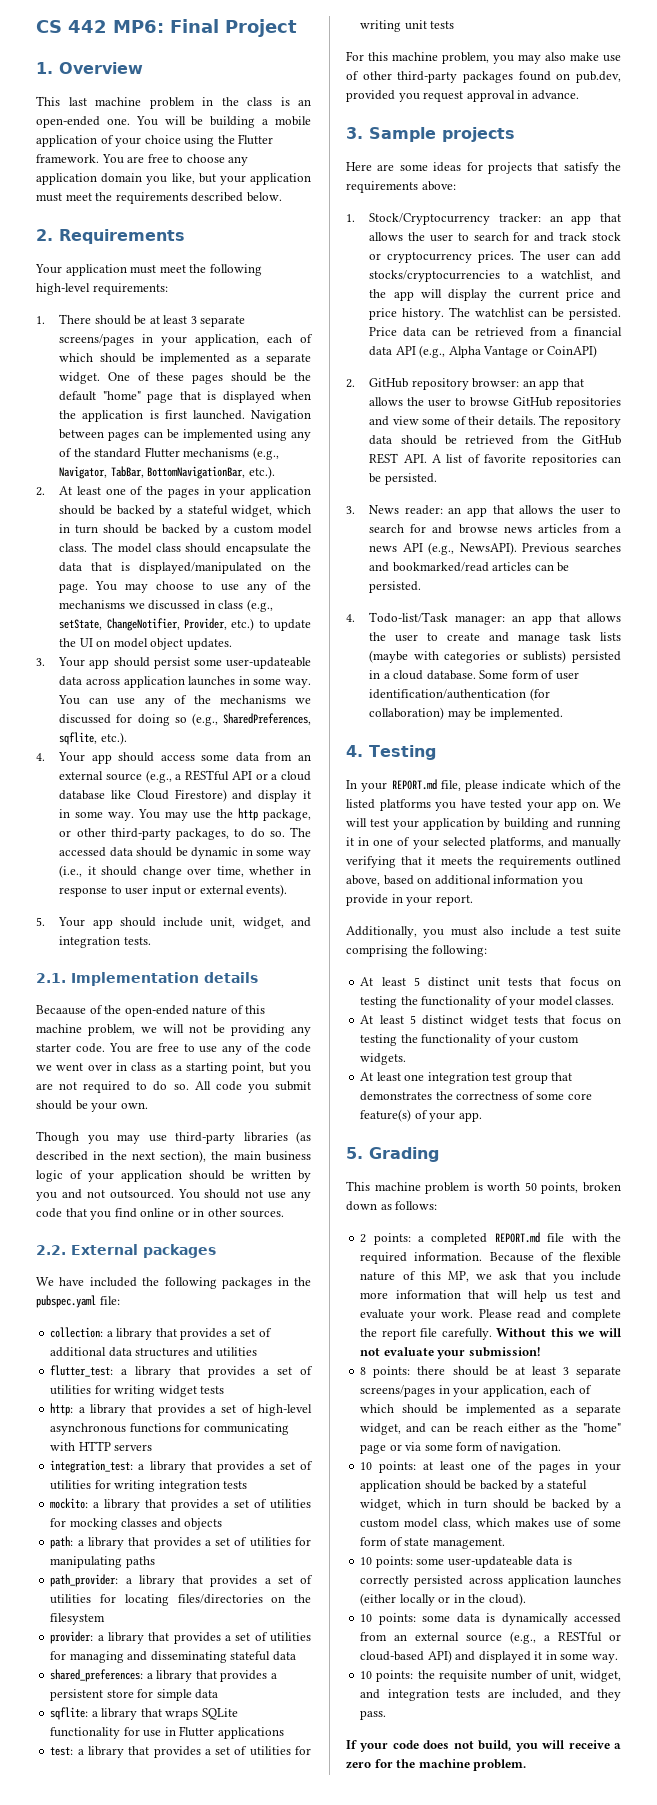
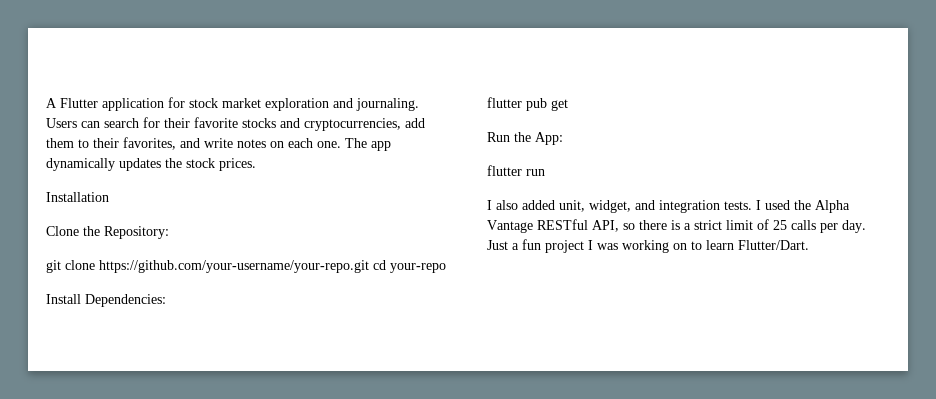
- CS 442 MP6: Final Project
- 1. Overview
- This last machine problem in the class is an open-ended one. You will be building a mobile application of your choice using the Flutter framework. You are free to choose any application domain you like, but your application must meet the requirements described below.
- 2. Requirements
- Your application must meet the following high-level requirements:
- 1. There should be at least 3 separate screens/pages in your application, each of which should be implemented as a separate widget. One of these pages should be the default "home" page that is displayed when the application is first launched. Navigation between pages can be implemented using any of the standard Flutter mechanisms (e.g., Navigator, TabBar, BottomNavigationBar, etc.).
- 2. At least one of the pages in your application should be backed by a stateful widget, which in turn should be backed by a custom model class. The model class should encapsulate the data that is displayed/manipulated on the page. You may choose to use any of the mechanisms we discussed in class (e.g., setState, ChangeNotifier, Provider, etc.) to update the UI on model object updates.
- 3. Your app should persist some user-updateable data across application launches in some way. You can use any of the mechanisms we discussed for doing so (e.g., SharedPreferences, sqflite, etc.).
- 4. Your app should access some data from an external source (e.g., a RESTful API or a cloud database like Cloud Firestore) and display it in some way. You may use the http package, or other third-party packages, to do so. The accessed data should be dynamic in some way (i.e., it should change over time, whether in response to user input or external events).
- 5. Your app should include unit, widget, and integration tests.
- 2.1. Implementation details
- Becaause of the open-ended nature of this machine problem, we will not be providing any starter code. You are free to use any of the code we went over in class as a starting point, but you are not required to do so. All code you submit should be your own.
- Though you may use third-party libraries (as described in the next section), the main business logic of your application should be written by you and not outsourced. You should not use any code that you find online or in other sources.
- 2.2. External packages
- We have included the following packages in the pubspec.yaml file:
- collection: a library that provides a set of additional data structures and utilities
- flutter_test: a library that provides a set of utilities for writing widget tests
- http: a library that provides a set of high-level asynchronous functions for communicating with HTTP servers
- integration_test: a library that provides a set of utilities for writing integration tests
- mockito: a library that provides a set of utilities for mocking classes and objects
- path: a library that provides a set of utilities for manipulating paths
- path_provider: a library that provides a set of utilities for locating files/directories on the filesystem
- provider: a library that provides a set of utilities for managing and disseminating stateful data
- shared_preferences: a library that provides a persistent store for simple data
- sqflite: a library that wraps SQLite functionality for use in Flutter applications
- test: a library that provides a set of utilities for writing unit tests
- For this machine problem, you may also make use of other third-party packages found on pub.dev, provided you request approval in advance.
- 3. Sample projects
- Here are some ideas for projects that satisfy the requirements above:
- 1. Stock/Cryptocurrency tracker: an app that allows the user to search for and track stock or cryptocurrency prices. The user can add stocks/cryptocurrencies to a watchlist, and the app will display the current price and price history. The watchlist can be persisted. Price data can be retrieved from a financial data API (e.g., Alpha Vantage or CoinAPI)
- 2. GitHub repository browser: an app that allows the user to browse GitHub repositories and view some of their details. The repository data should be retrieved from the GitHub REST API. A list of favorite repositories can be persisted.
- 3. News reader: an app that allows the user to search for and browse news articles from a news API (e.g., NewsAPI). Previous searches and bookmarked/read articles can be persisted.
- 4. Todo-list/Task manager: an app that allows the user to create and manage task lists (maybe with categories or sublists) persisted in a cloud database. Some form of user identification/authentication (for collaboration) may be implemented.
- 4. Testing
- In your REPORT.md file, please indicate which of the listed platforms you have tested your app on. We will test your application by building and running it in one of your selected platforms, and manually verifying that it meets the requirements outlined above, based on additional information you provide in your report.
- Additionally, you must also include a test suite comprising the following:
- At least 5 distinct unit tests that focus on testing the functionality of your model classes.
- At least 5 distinct widget tests that focus on testing the functionality of your custom widgets.
- At least one integration test group that demonstrates the correctness of some core feature(s) of your app.
- 5. Grading
- This machine problem is worth 50 points, broken down as follows:
- 2 points: a completed REPORT.md file with the required information. Because of the flexible nature of this MP, we ask that you include more information that will help us test and evaluate your work. Please read and complete the report file carefully. Without this we will not evaluate your submission!
- 8 points: there should be at least 3 separate screens/pages in your application, each of which should be implemented as a separate widget, and can be reach either as the "home" page or via some form of navigation.
- 10 points: at least one of the pages in your application should be backed by a stateful widget, which in turn should be backed by a custom model class, which makes use of some form of state management.
- 10 points: some user-updateable data is correctly persisted across application launches (either locally or in the cloud).
- 10 points: some data is dynamically accessed from an external source (e.g., a RESTful or cloud-based API) and displayed it in some way.
- 10 points: the requisite number of unit, widget, and integration tests are included, and they pass.
- If your code does not build, you will receive a zero for the machine problem.
+ A Flutter application for stock market exploration and journaling. Users can search for their favorite stocks and cryptocurrencies, add them to their favorites, and write notes on each one. The app dynamically updates the stock prices.
+ Installation
+ Clone the Repository:
+ git clone https://github.com/your-username/your-repo.git cd your-repo
+ Install Dependencies:
+ flutter pub get
+ Run the App:
+ flutter run
+ I also added unit, widget, and integration tests. I used the Alpha Vantage RESTful API, so there is a strict limit of 25 calls per day. Just a fun project I was working on to learn Flutter/Dart.

